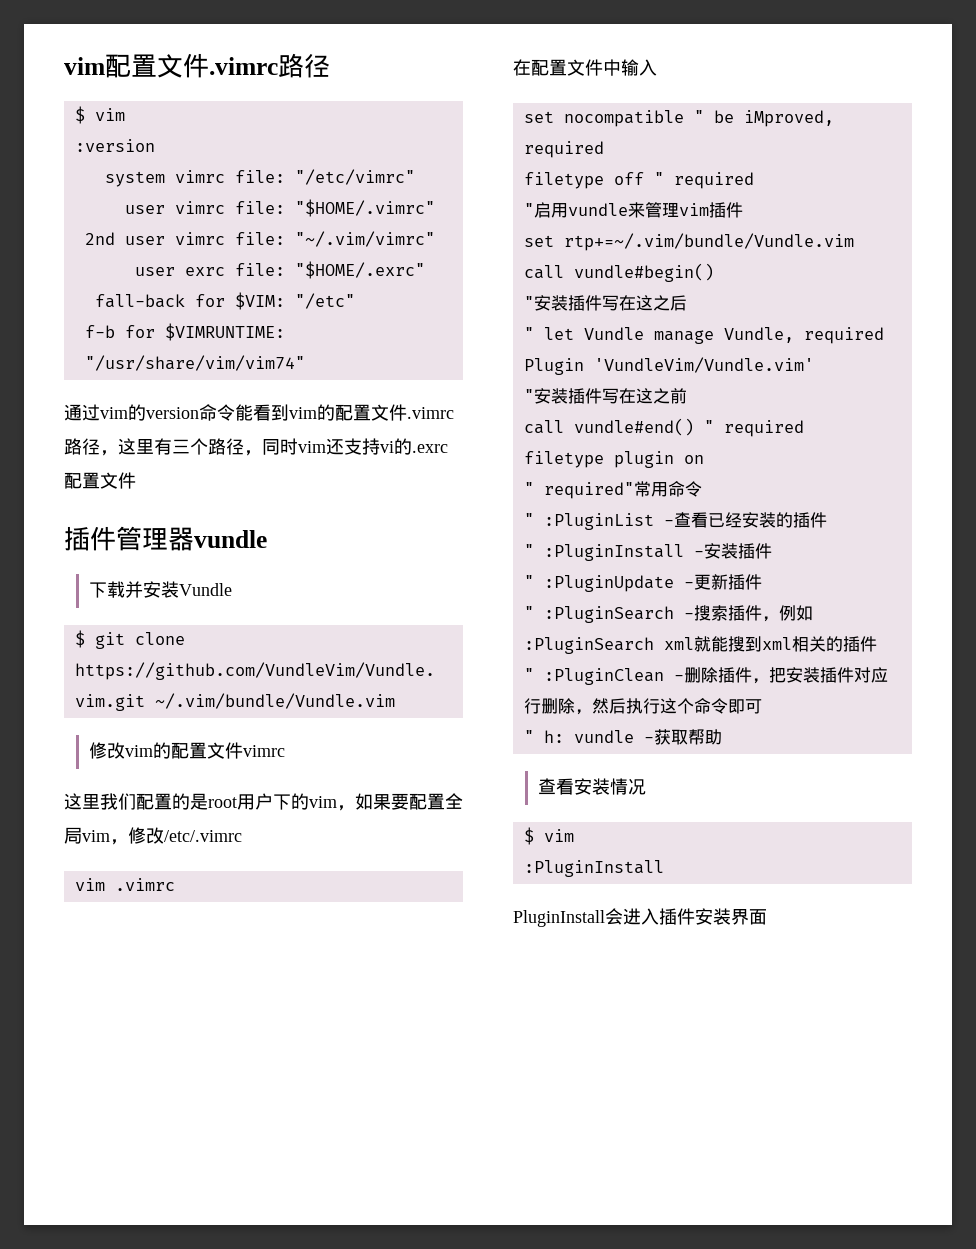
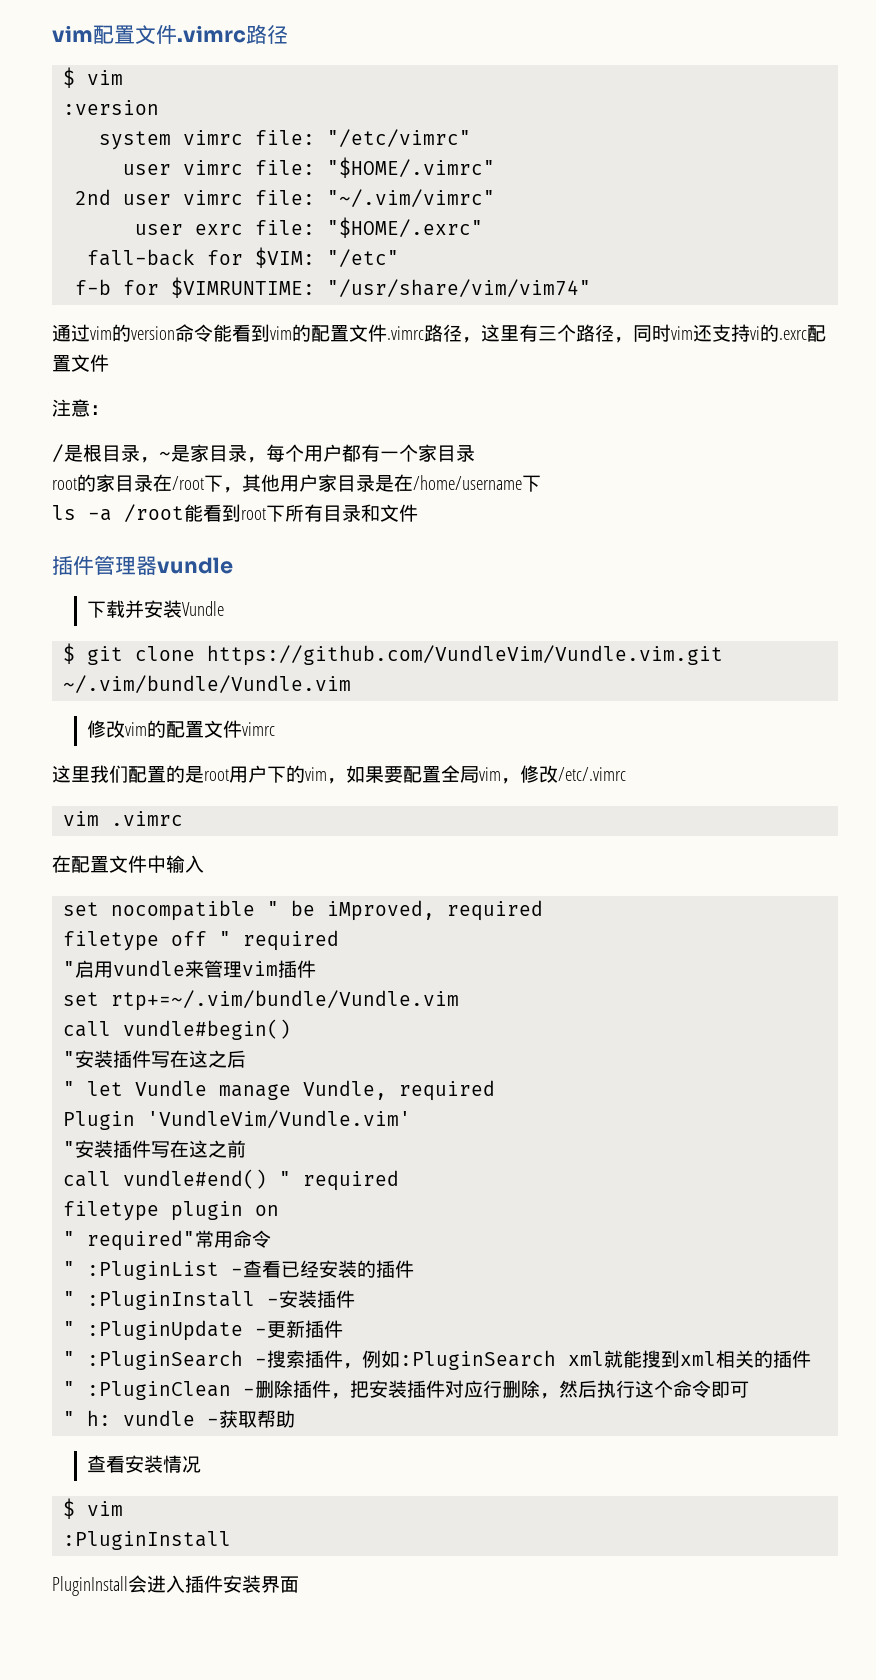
+ 注意：
+ /是根目录，~是家目录，每个用户都有一个家目录
+ root的家目录在/root下，其他用户家目录是在/home/username下
+ ls -a /root能看到root下所有目录和文件

